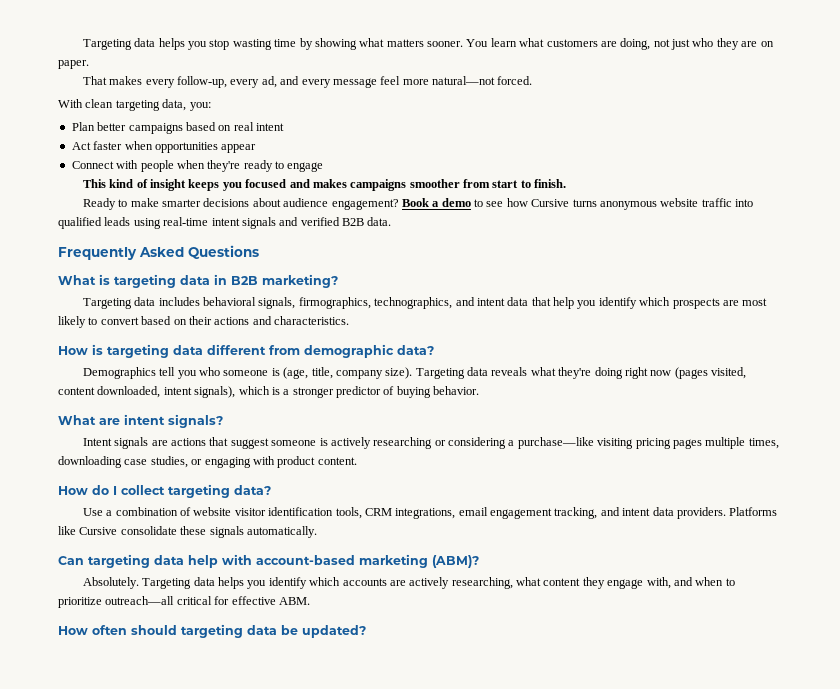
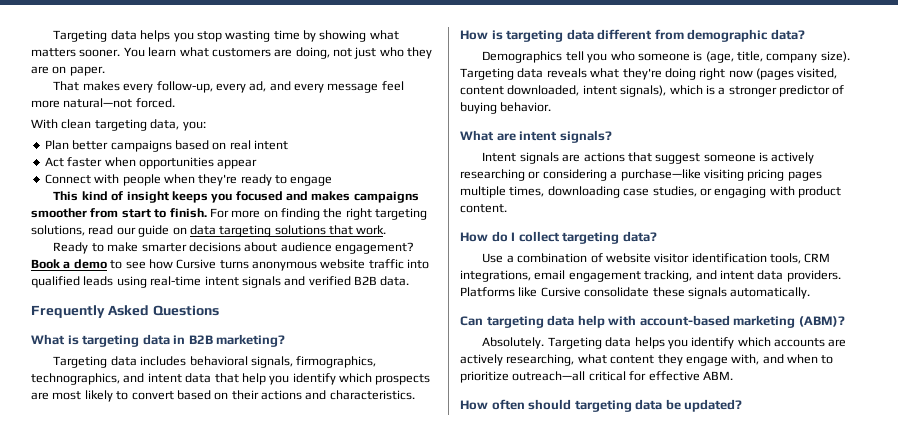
+ For more on finding the right targeting solutions, read our guide on data targeting solutions that work.

